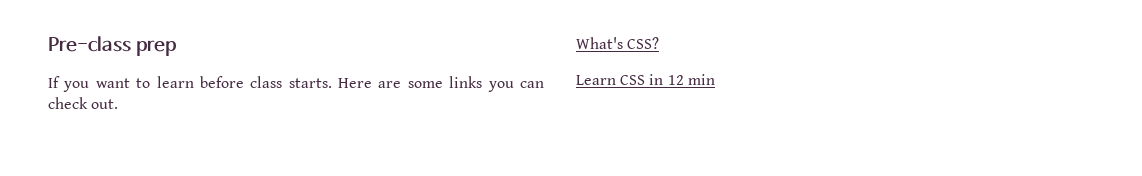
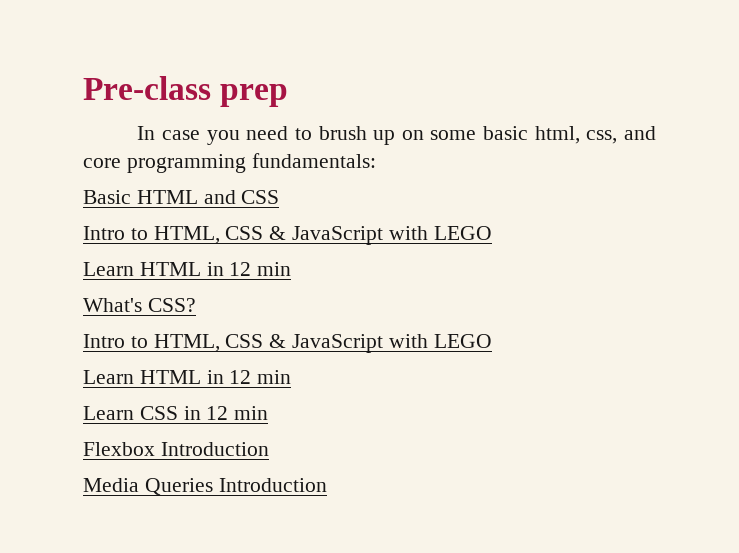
- If you want to learn before class starts. Here are some links you can check out.
+ In case you need to brush up on some basic html, css, and core programming fundamentals:
+ Basic HTML and CSS
+ Intro to HTML, CSS & JavaScript with LEGO
+ Learn HTML in 12 min
  What's CSS?
+ Intro to HTML, CSS & JavaScript with LEGO
+ Learn HTML in 12 min
+ Flexbox Introduction
+ Media Queries Introduction

